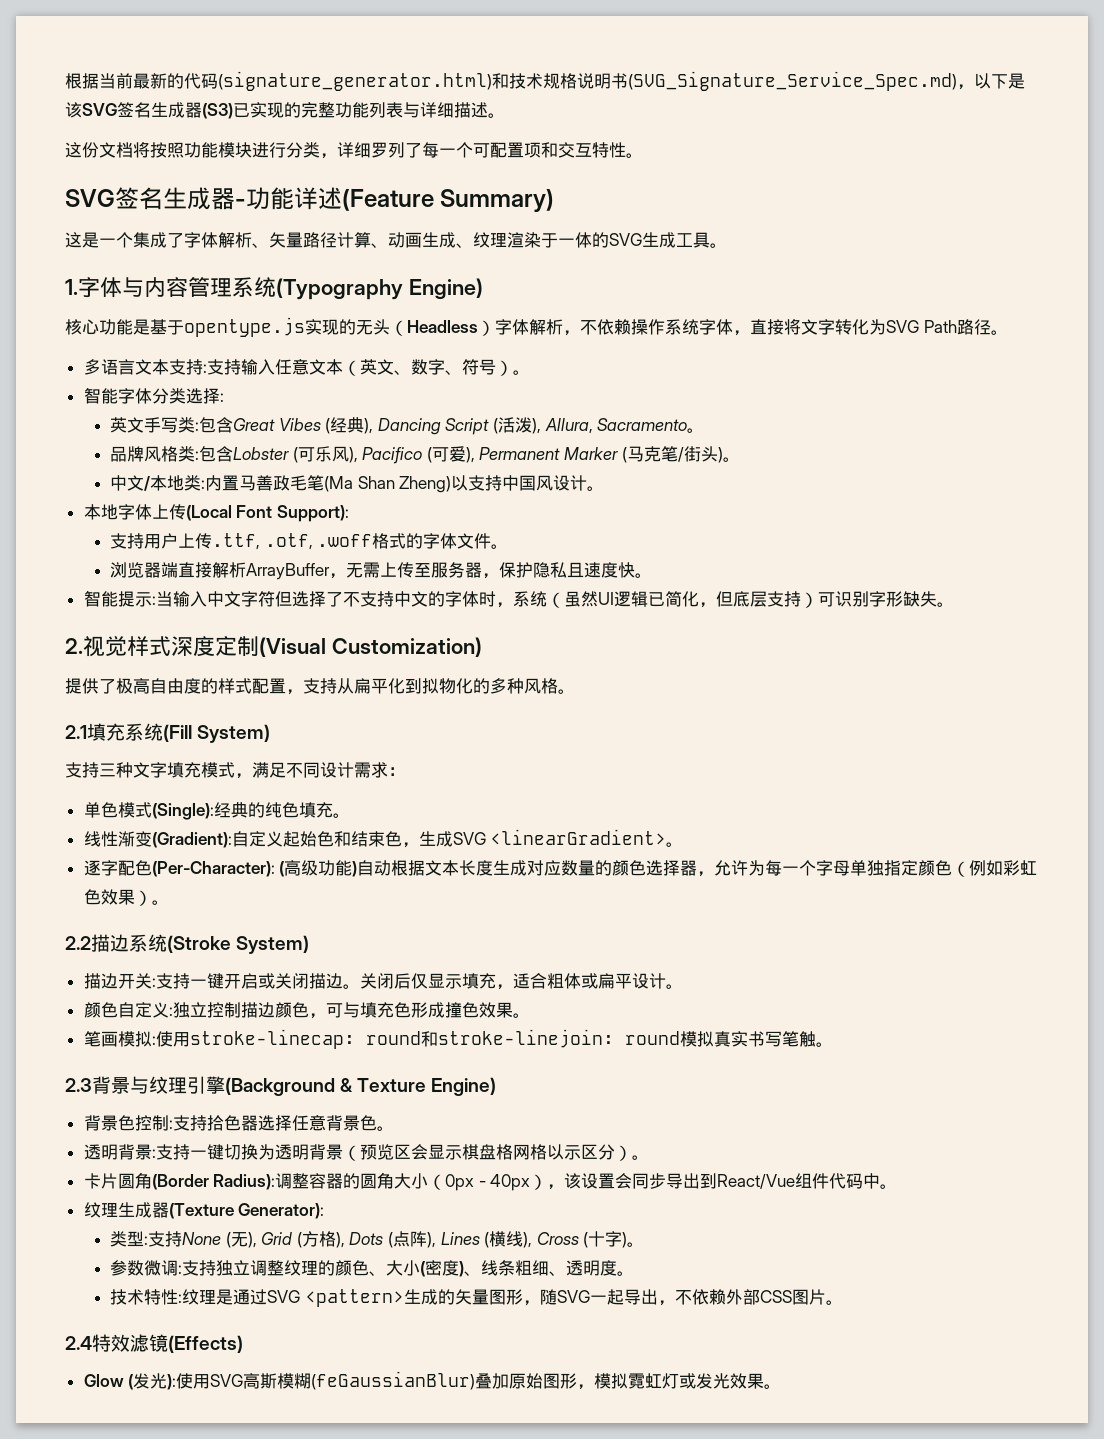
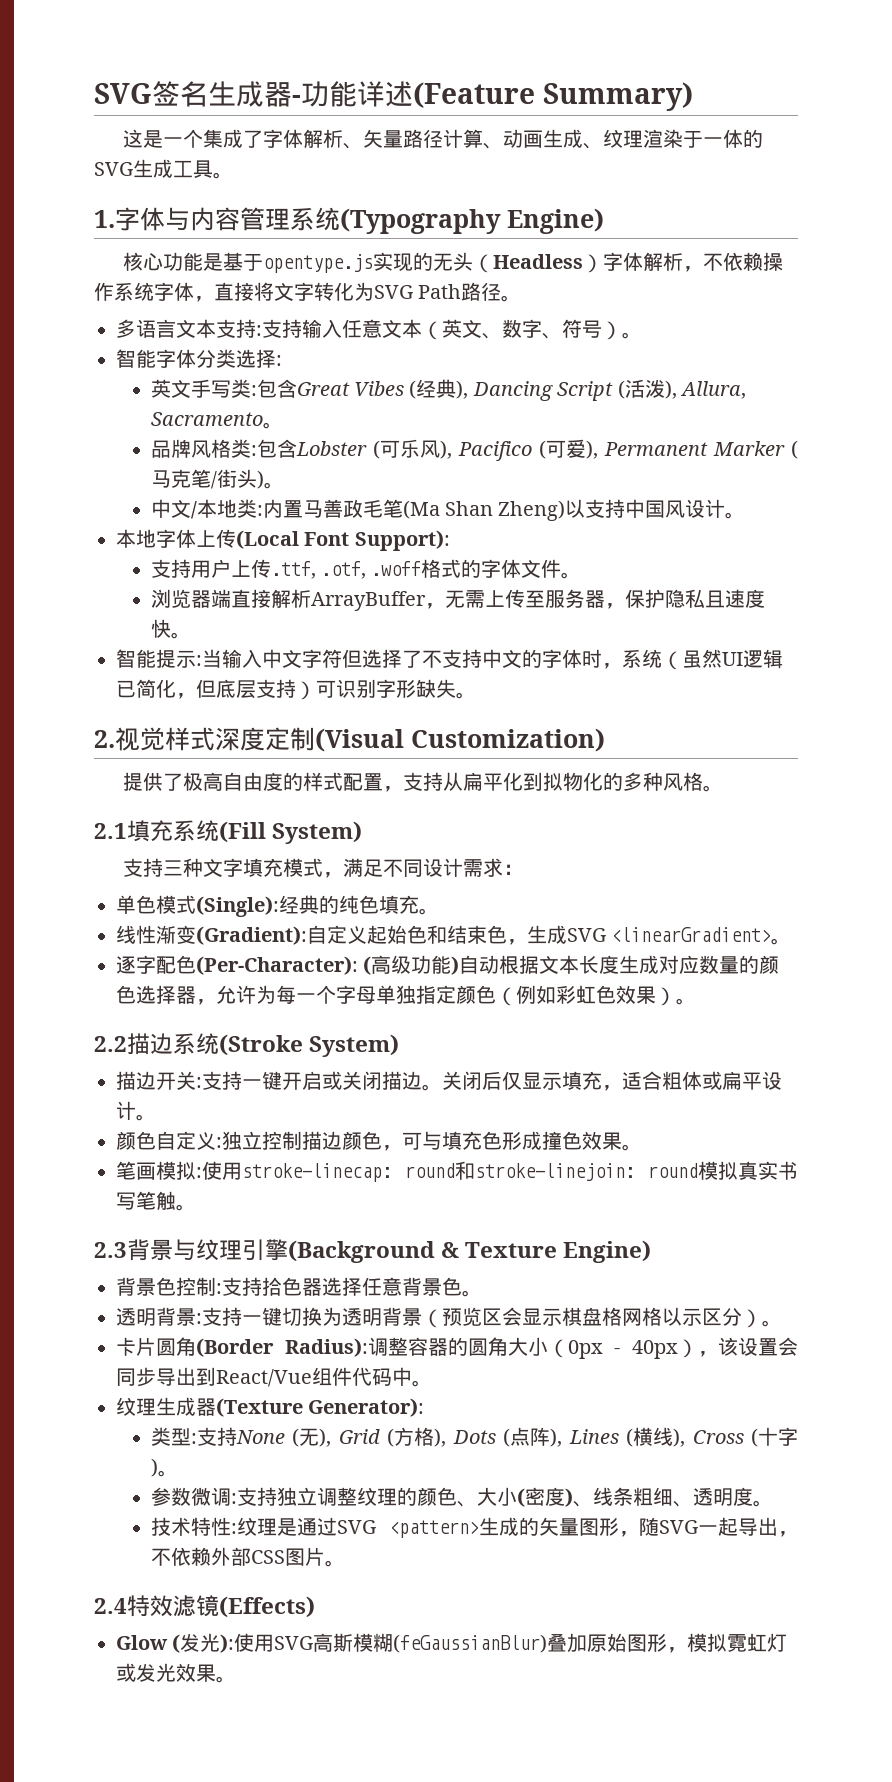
- 根据当前最新的代码(signature_generator.html)和技术规格说明书(SVG_Signature_Service_Spec.md)，以下是该SVG签名生成器(S3)已实现的完整功能列表与详细描述。
- 这份文档将按照功能模块进行分类，详细罗列了每一个可配置项和交互特性。

